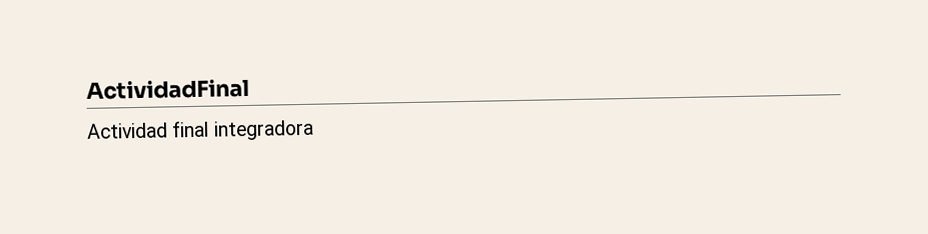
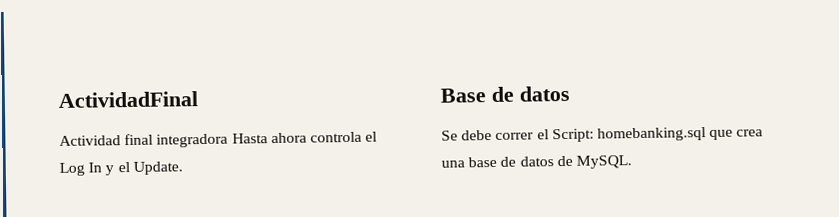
- Actividad final integradora
+ Actividad final integradora Hasta ahora controla el Log In y el Update.
+ Base de datos
+ Se debe correr el Script: homebanking.sql que crea una base de datos de MySQL.

